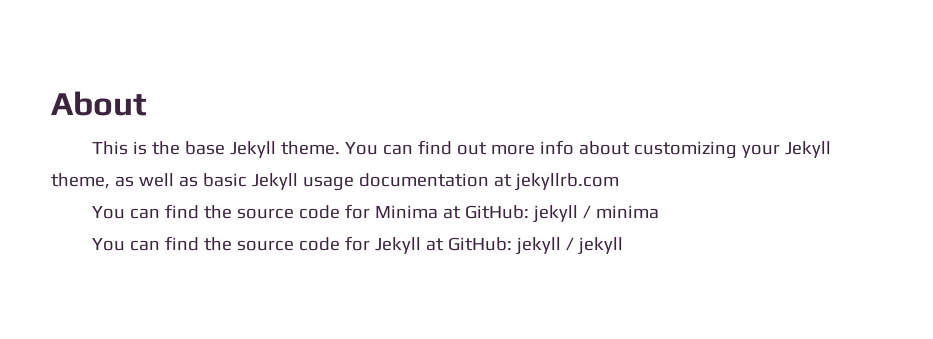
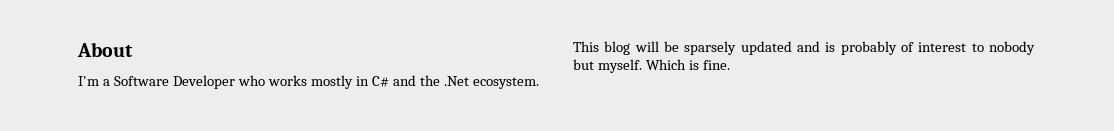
- This is the base Jekyll theme. You can find out more info about customizing your Jekyll theme, as well as basic Jekyll usage documentation at jekyllrb.com
- You can find the source code for Minima at GitHub: jekyll / minima
- You can find the source code for Jekyll at GitHub: jekyll / jekyll
+ I'm a Software Developer who works mostly in C# and the .Net ecosystem. This blog will be sparsely updated and is probably of interest to nobody but myself. Which is fine.

